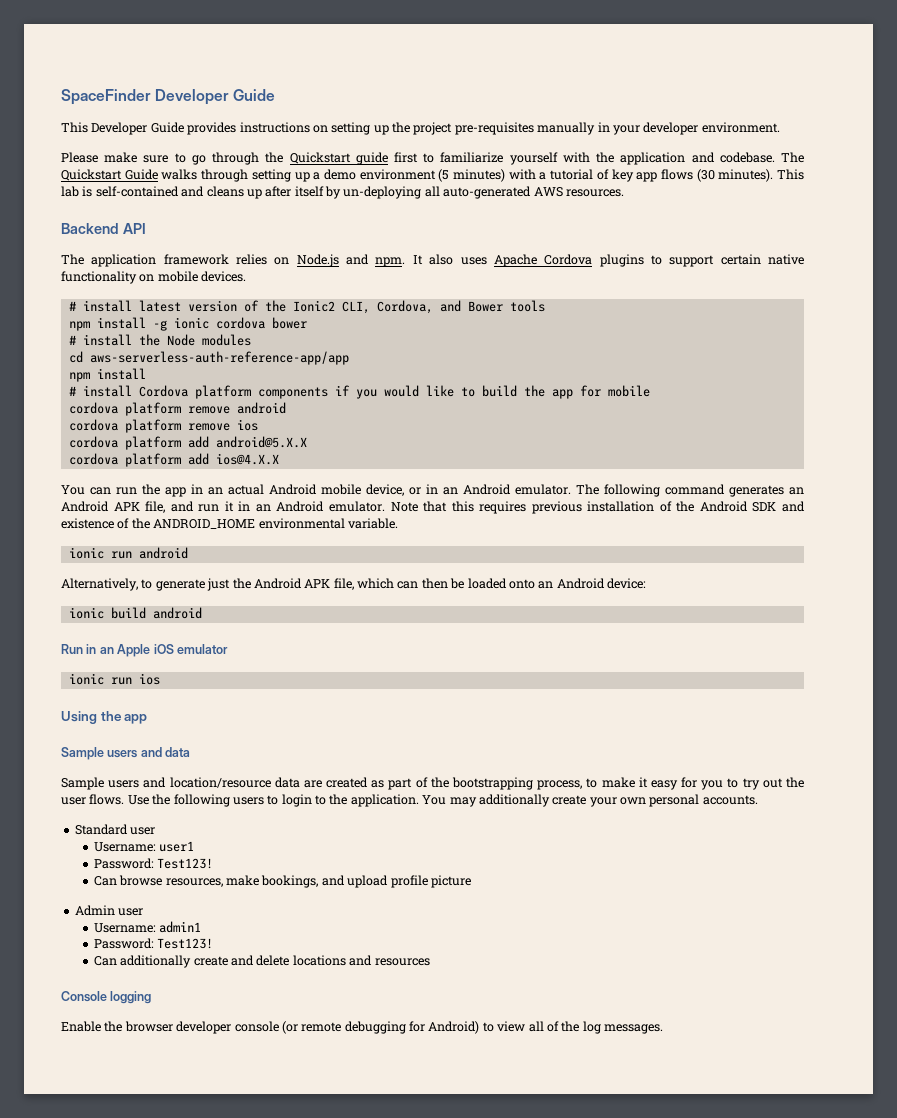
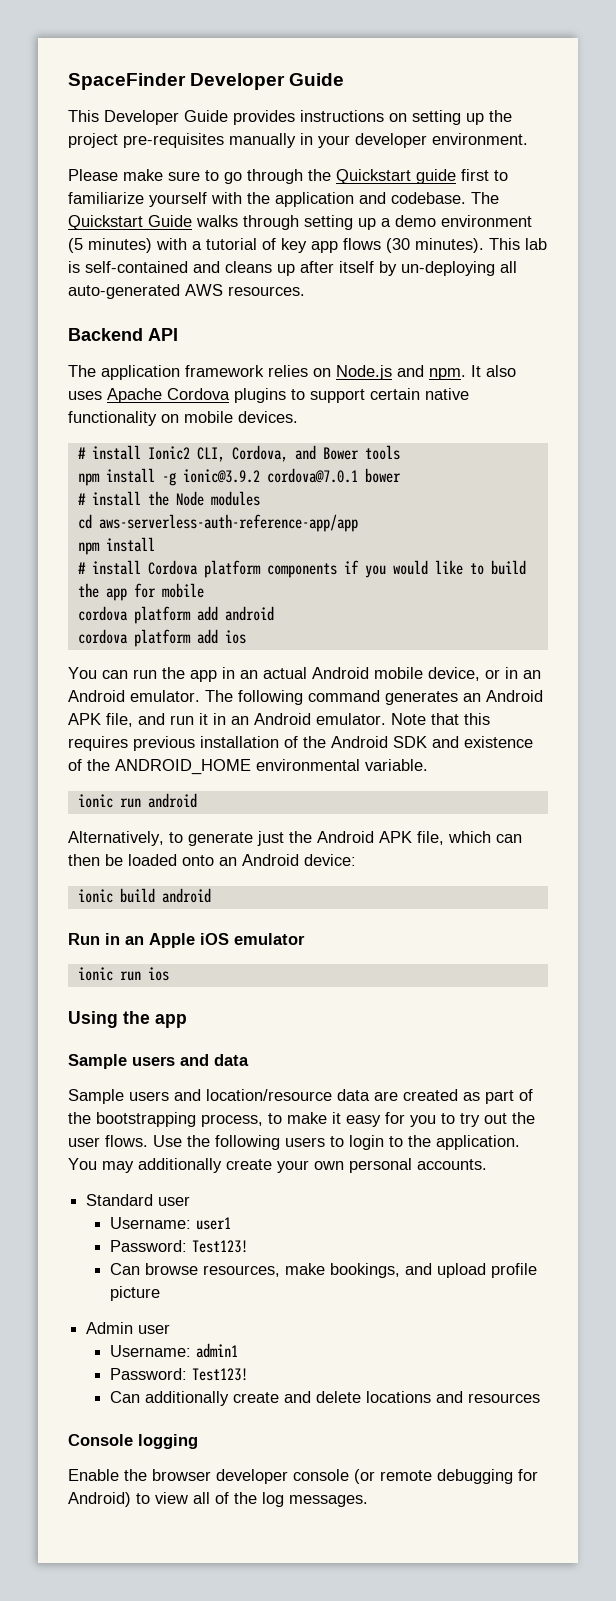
- # install latest version of the Ionic2 CLI, Cordova, and Bower tools
+ # install Ionic2 CLI, Cordova, and Bower tools
- npm install -g ionic cordova bower
+ npm install -g ionic@3.9.2 cordova@7.0.1 bower
- cordova platform remove android
+ cordova platform add android
- cordova platform remove ios
- cordova platform add android@5.X.X
- cordova platform add ios@4.X.X
+ cordova platform add ios

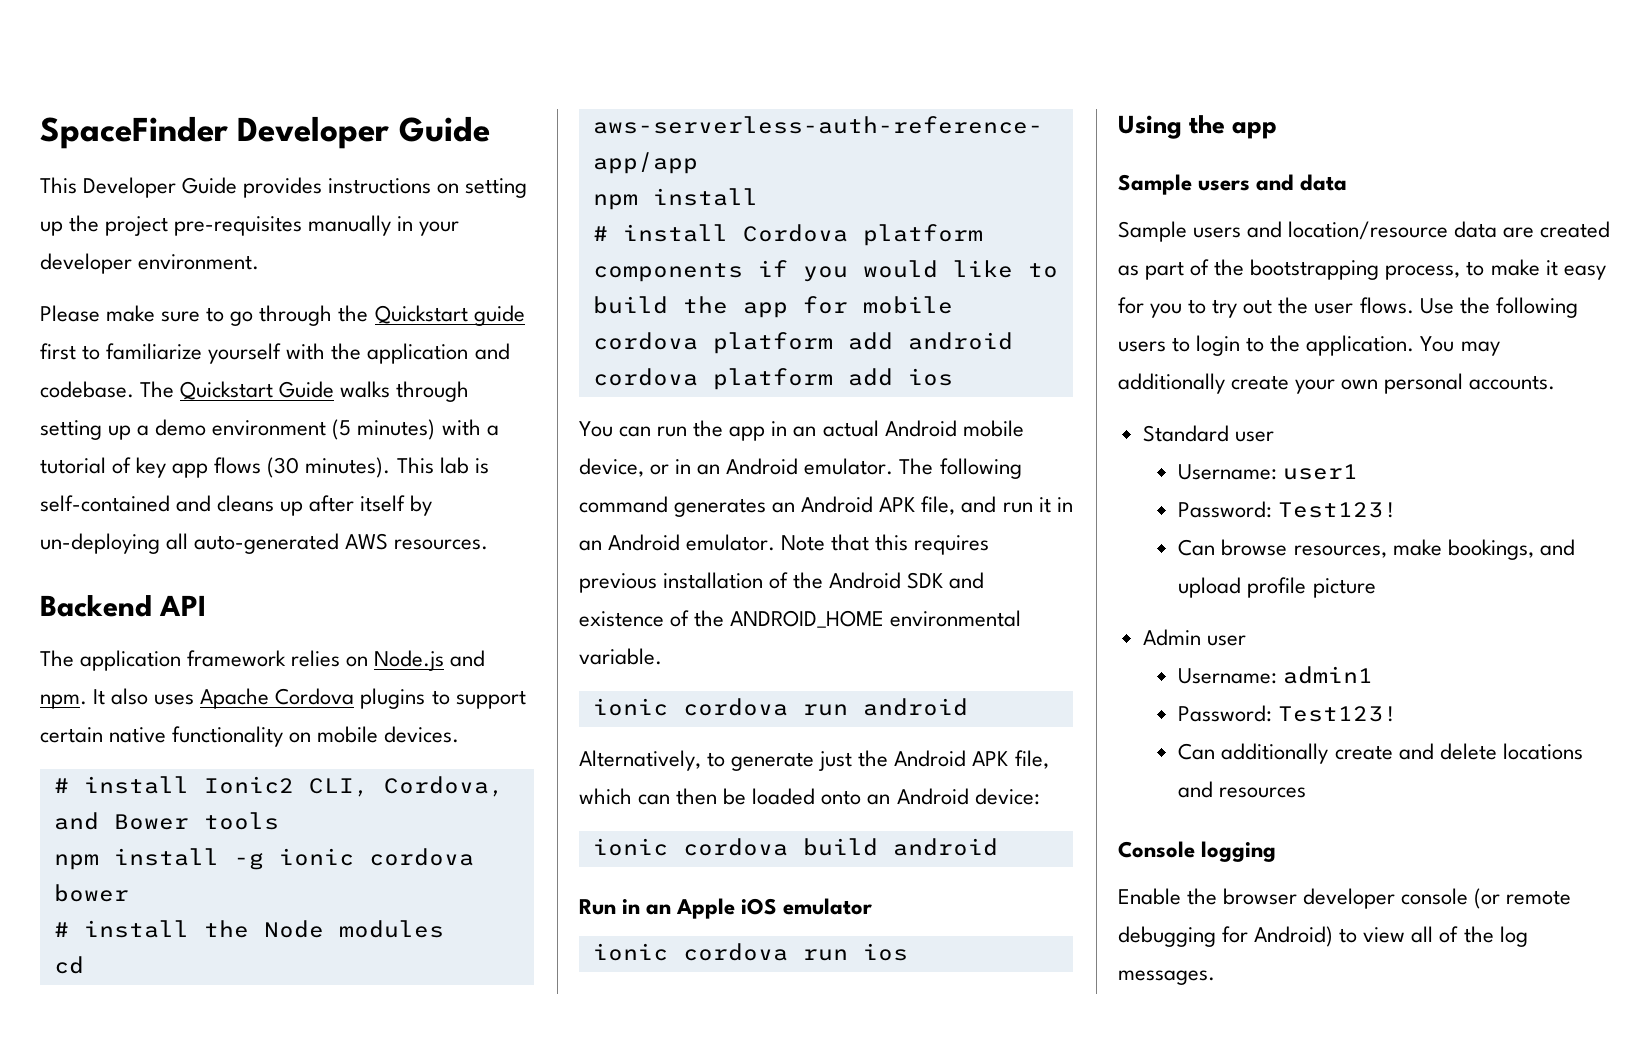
- npm install -g ionic@3.9.2 cordova@7.0.1 bower
+ npm install -g ionic cordova bower
- ionic run android
+ ionic cordova run android
- ionic build android
+ ionic cordova build android
- ionic run ios
+ ionic cordova run ios

